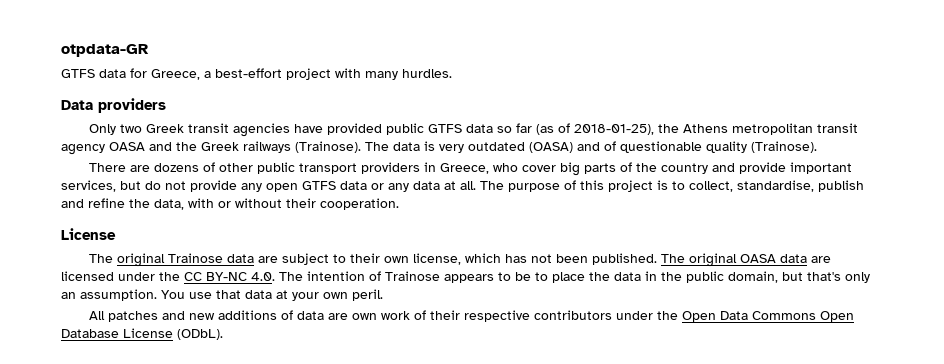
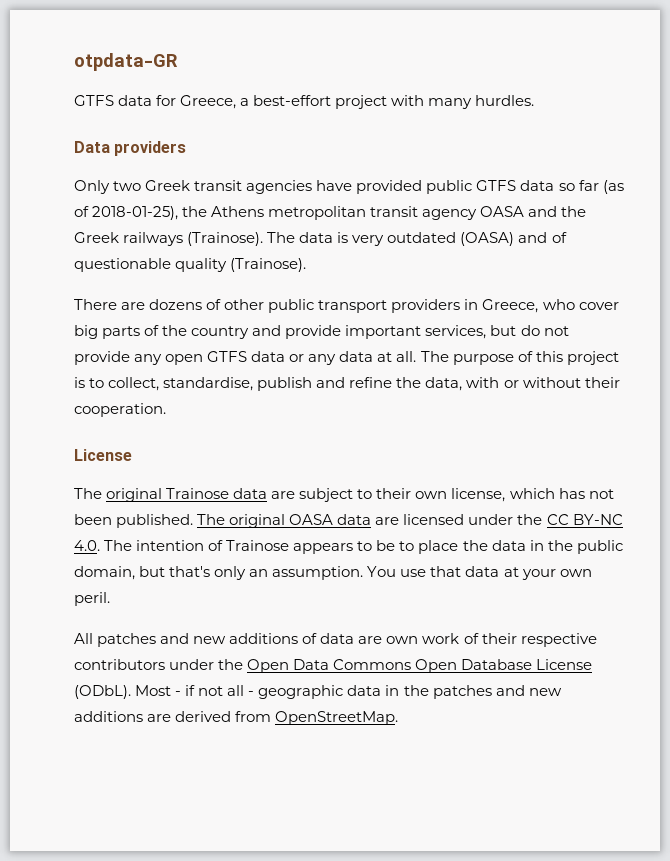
+ Most - if not all - geographic data in the patches and new additions are derived from OpenStreetMap.

